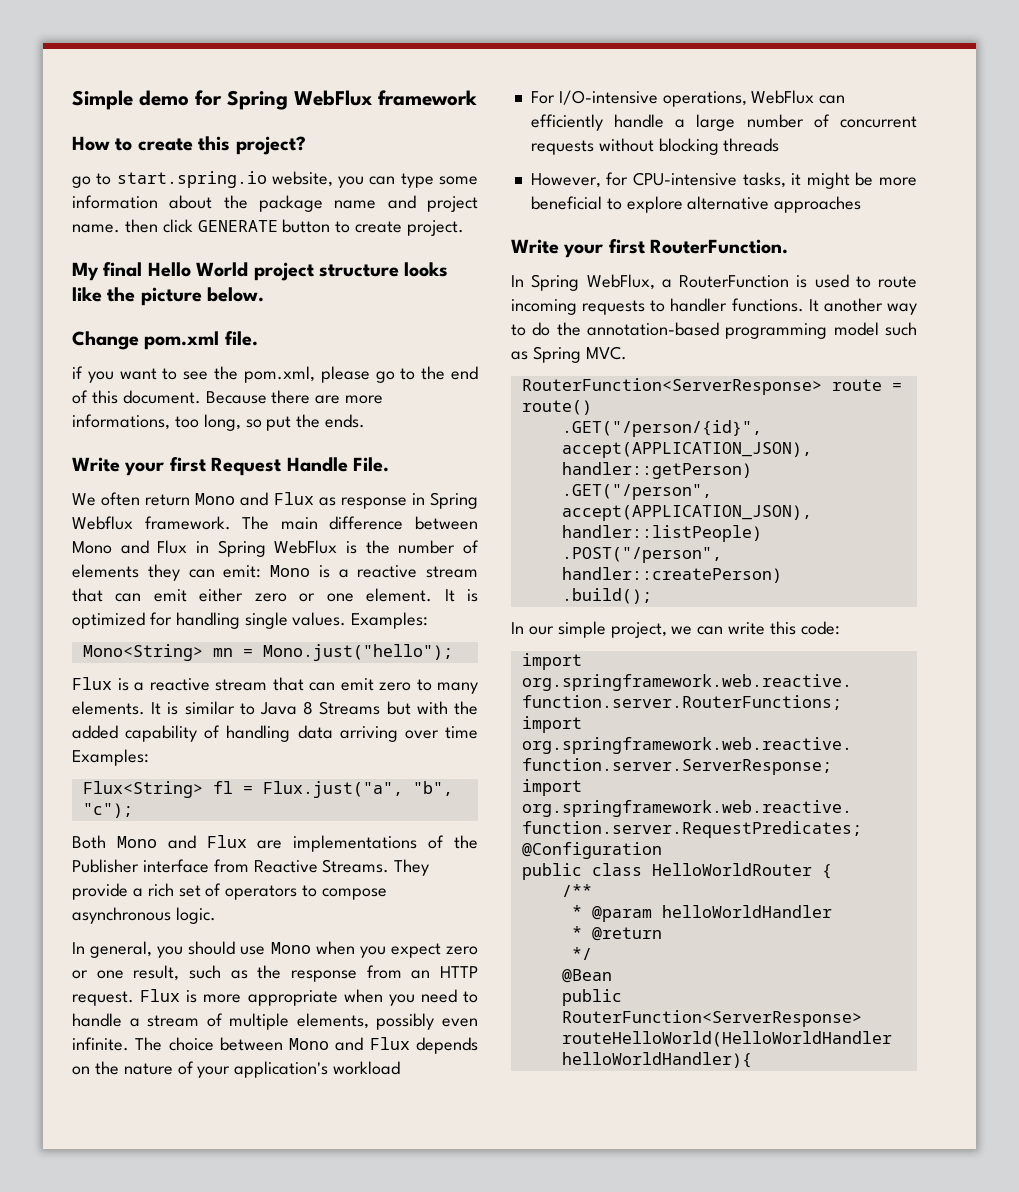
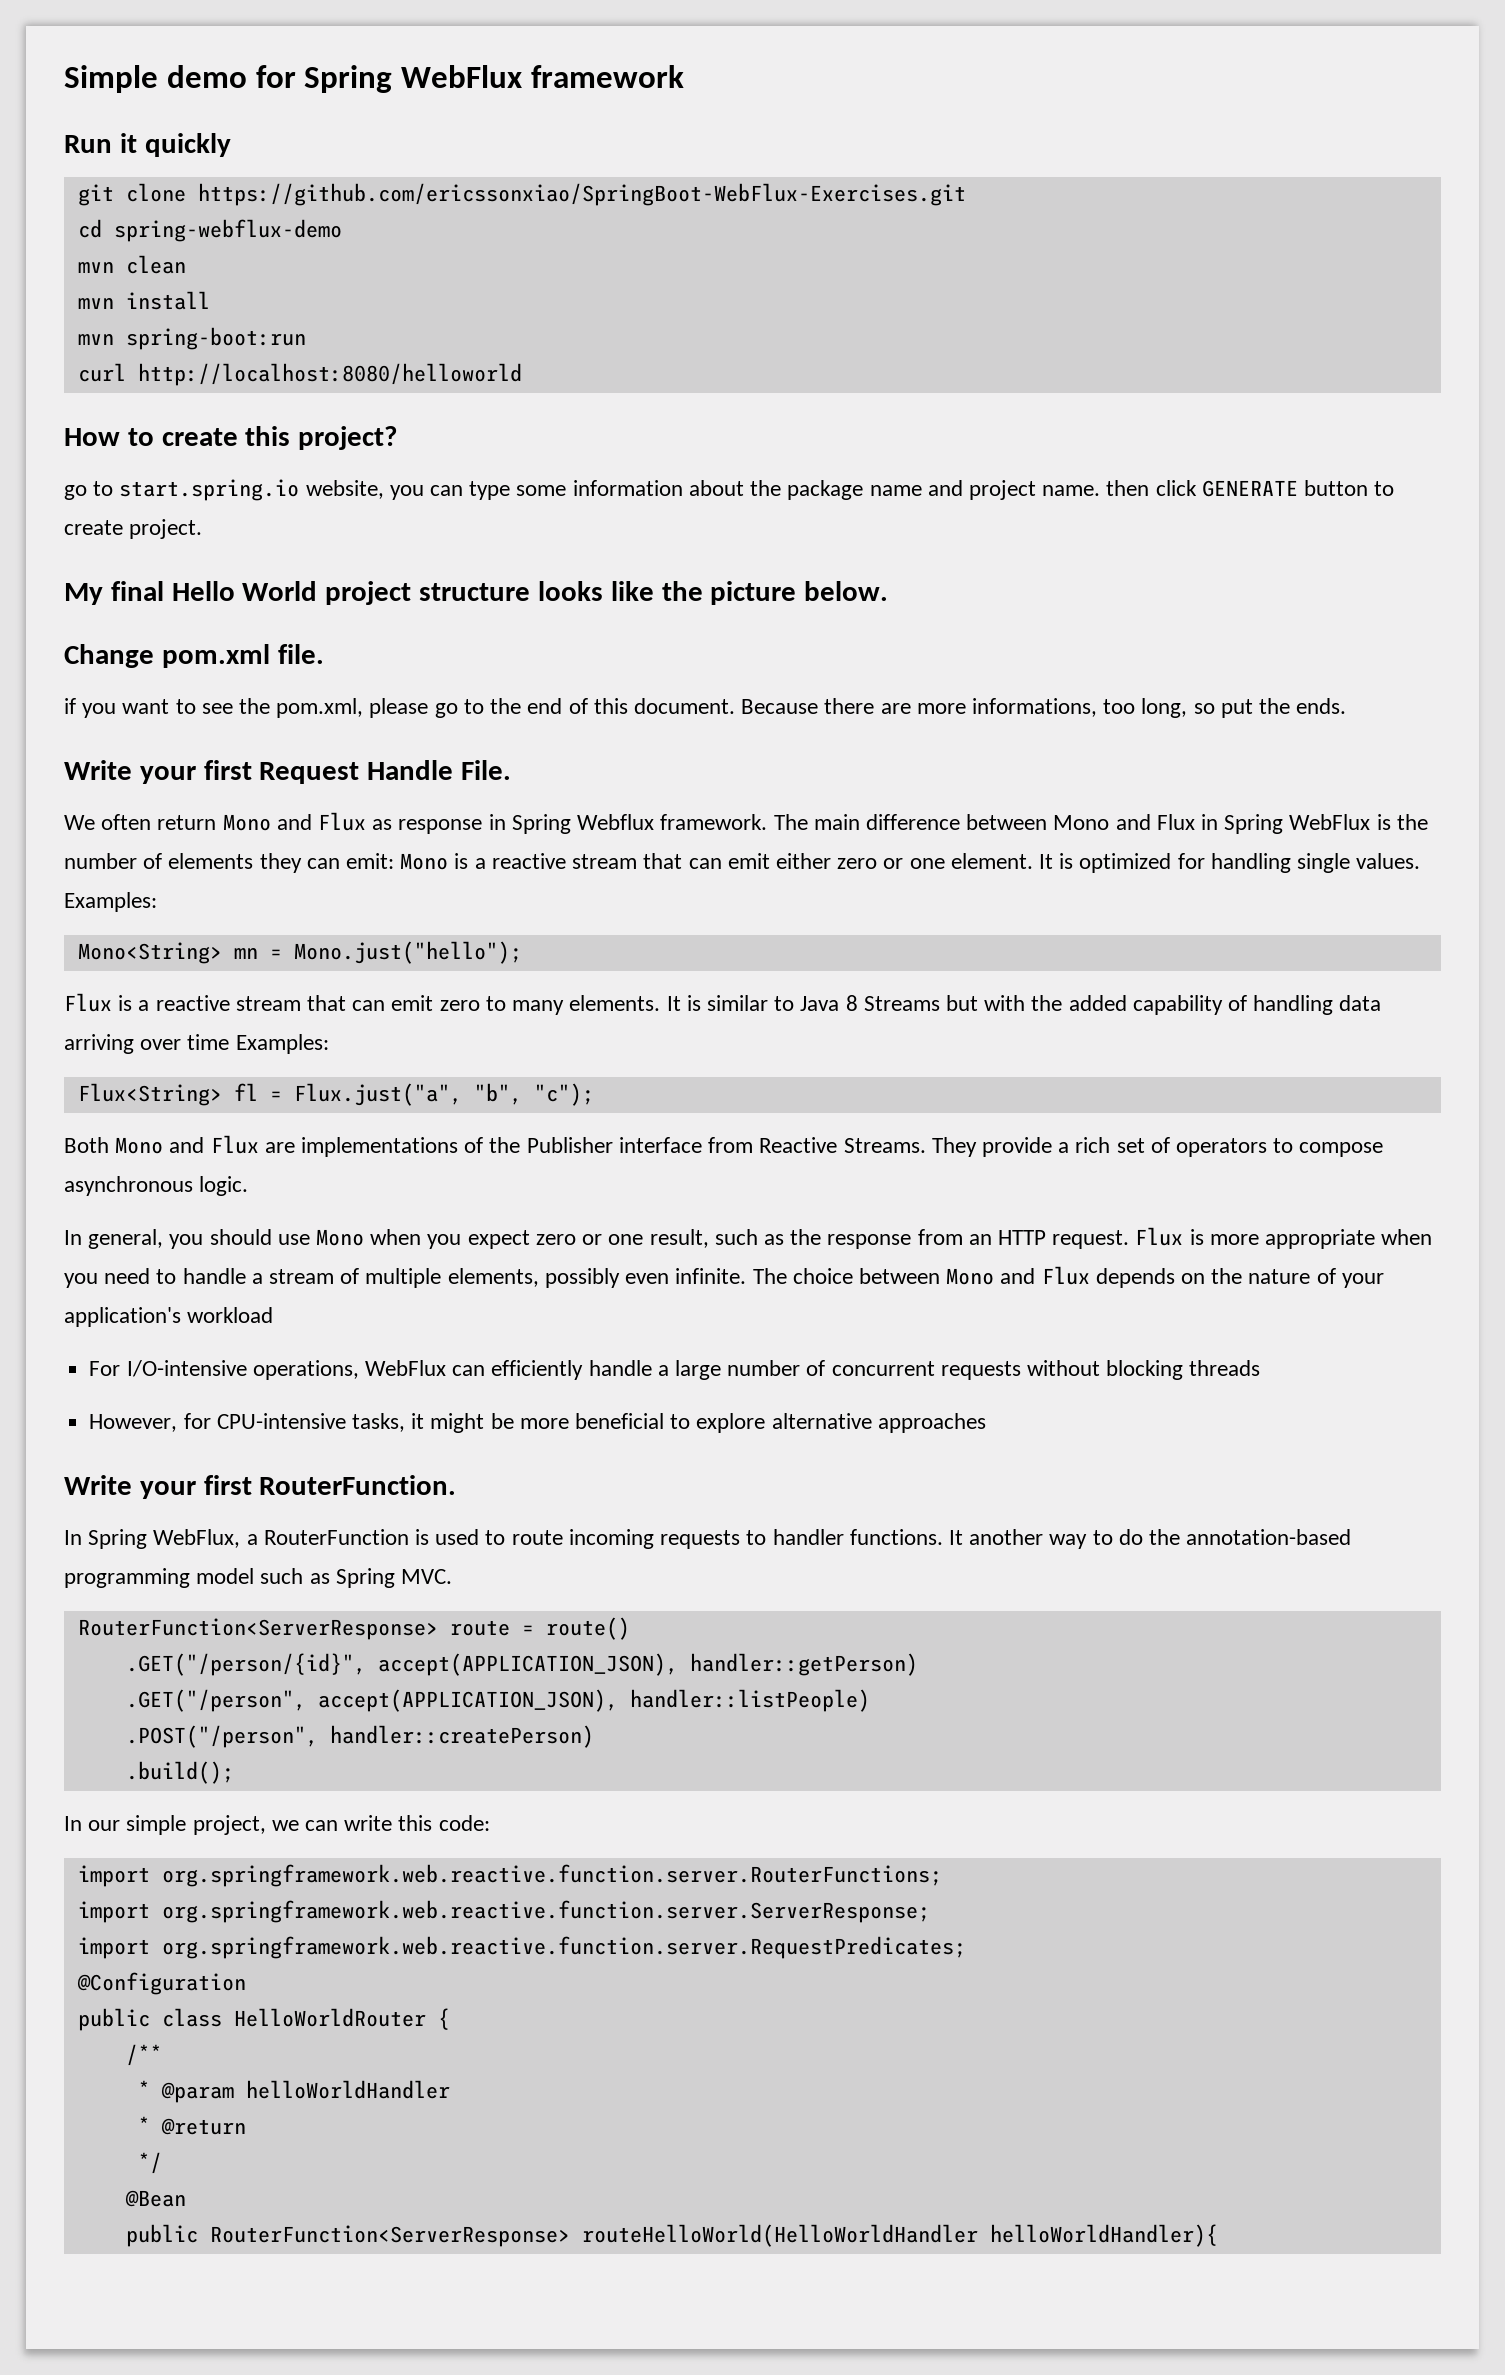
+ Run it quickly
+ git clone https://github.com/ericssonxiao/SpringBoot-WebFlux-Exercises.git
+ cd spring-webflux-demo
+ mvn clean
+ mvn install
+ mvn spring-boot:run
+ curl http://localhost:8080/helloworld

